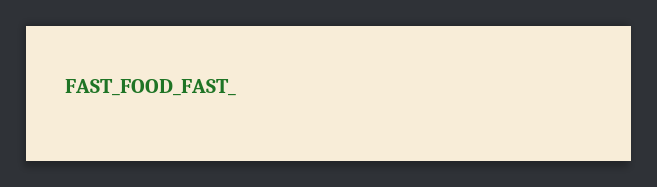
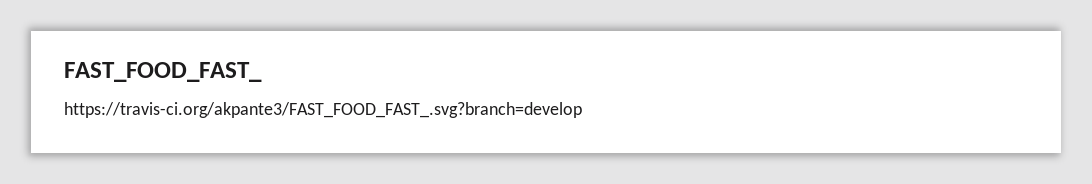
+ https://travis-ci.org/akpante3/FAST_FOOD_FAST_.svg?branch=develop

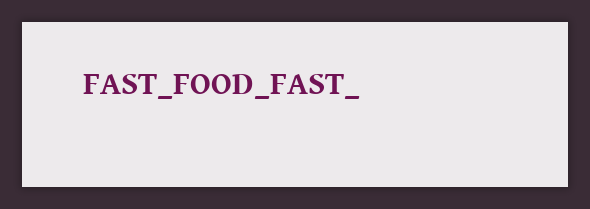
- https://travis-ci.org/akpante3/FAST_FOOD_FAST_.svg?branch=develop

